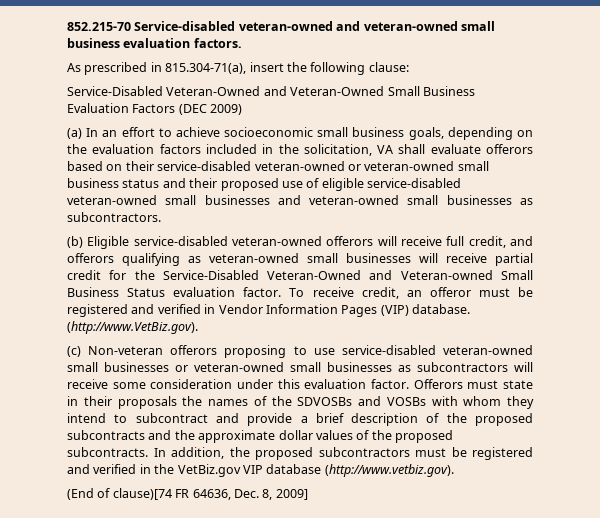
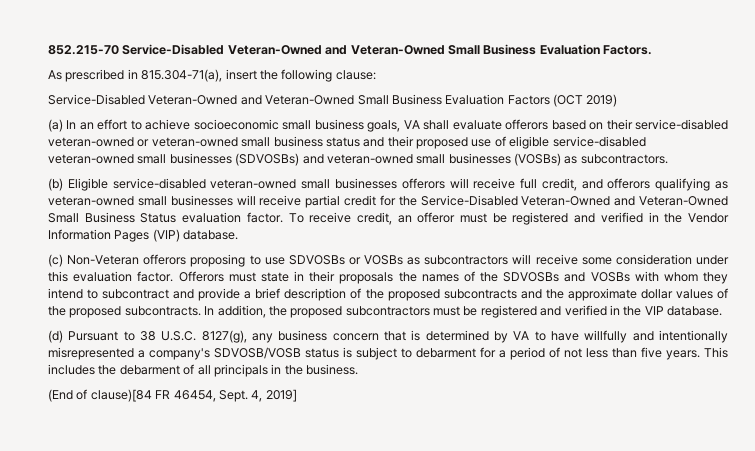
- 852.215-70 Service-disabled veteran-owned and veteran-owned small business evaluation factors.
+ 852.215-70 Service-Disabled Veteran-Owned and Veteran-Owned Small Business Evaluation Factors.
- Service-Disabled Veteran-Owned and Veteran-Owned Small Business Evaluation Factors (DEC 2009)
+ Service-Disabled Veteran-Owned and Veteran-Owned Small Business Evaluation Factors (OCT 2019)
- (a) In an effort to achieve socioeconomic small business goals, depending on the evaluation factors included in the solicitation, VA shall evaluate offerors based on their service-disabled veteran-owned or veteran-owned small business status and their proposed use of eligible service-disabled veteran-owned small businesses and veteran-owned small businesses as subcontractors.
+ (a) In an effort to achieve socioeconomic small business goals, VA shall evaluate offerors based on their service-disabled veteran-owned or veteran-owned small business status and their proposed use of eligible service-disabled veteran-owned small businesses (SDVOSBs) and veteran-owned small businesses (VOSBs) as subcontractors.
- (b) Eligible service-disabled veteran-owned offerors will receive full credit, and offerors qualifying as veteran-owned small businesses will receive partial credit for the Service-Disabled Veteran-Owned and Veteran-owned Small Business Status evaluation factor.
+ (b) Eligible service-disabled veteran-owned small businesses offerors will receive full credit, and offerors qualifying as veteran-owned small businesses will receive partial credit for the Service-Disabled Veteran-Owned and Veteran-Owned Small Business Status evaluation factor.
- To receive credit, an offeror must be registered and verified in Vendor Information Pages (VIP) database. (http://www.VetBiz.gov).
+ To receive credit, an offeror must be registered and verified in the Vendor Information Pages (VIP) database.
- (c) Non-veteran offerors proposing to use service-disabled veteran-owned small businesses or veteran-owned small businesses as subcontractors will receive some consideration under this evaluation factor.
+ (c) Non-Veteran offerors proposing to use SDVOSBs or VOSBs as subcontractors will receive some consideration under this evaluation factor.
- In addition, the proposed subcontractors must be registered and verified in the VetBiz.gov VIP database (http://www.vetbiz.gov).
- (End of clause)[74 FR 64636, Dec. 8, 2009]
+ In addition, the proposed subcontractors must be registered and verified in the VIP database.
+ (d) Pursuant to 38 U.S.C. 8127(g), any business concern that is determined by VA to have willfully and intentionally misrepresented a company's SDVOSB/VOSB status is subject to debarment for a period of not less than five years. This includes the debarment of all principals in the business.
+ (End of clause)[84 FR 46454, Sept. 4, 2019]

